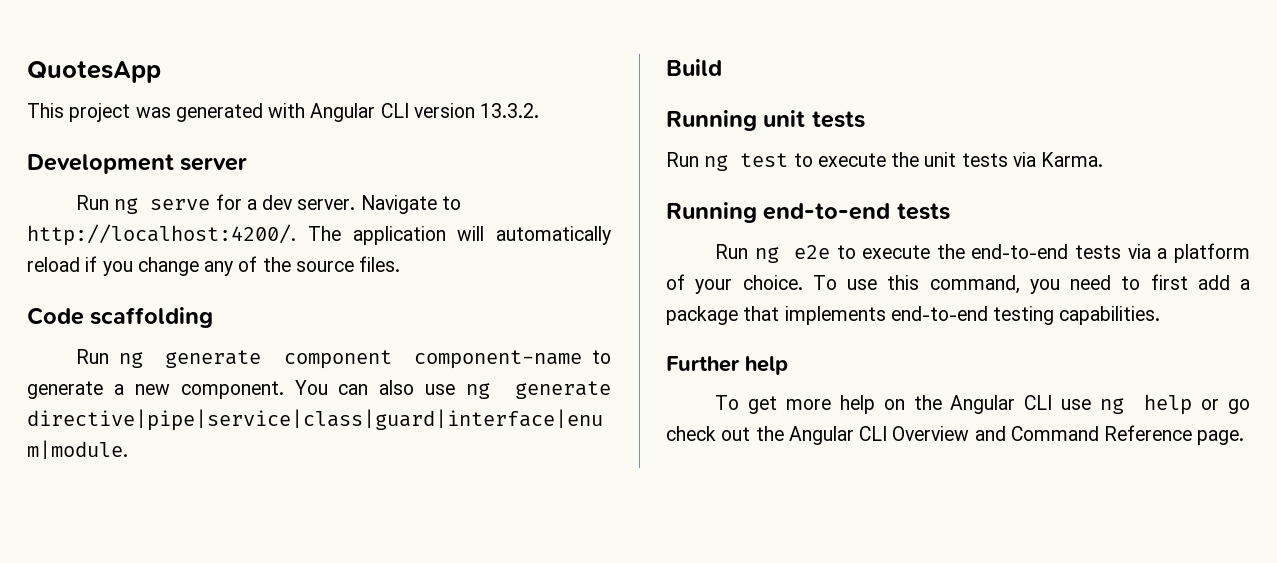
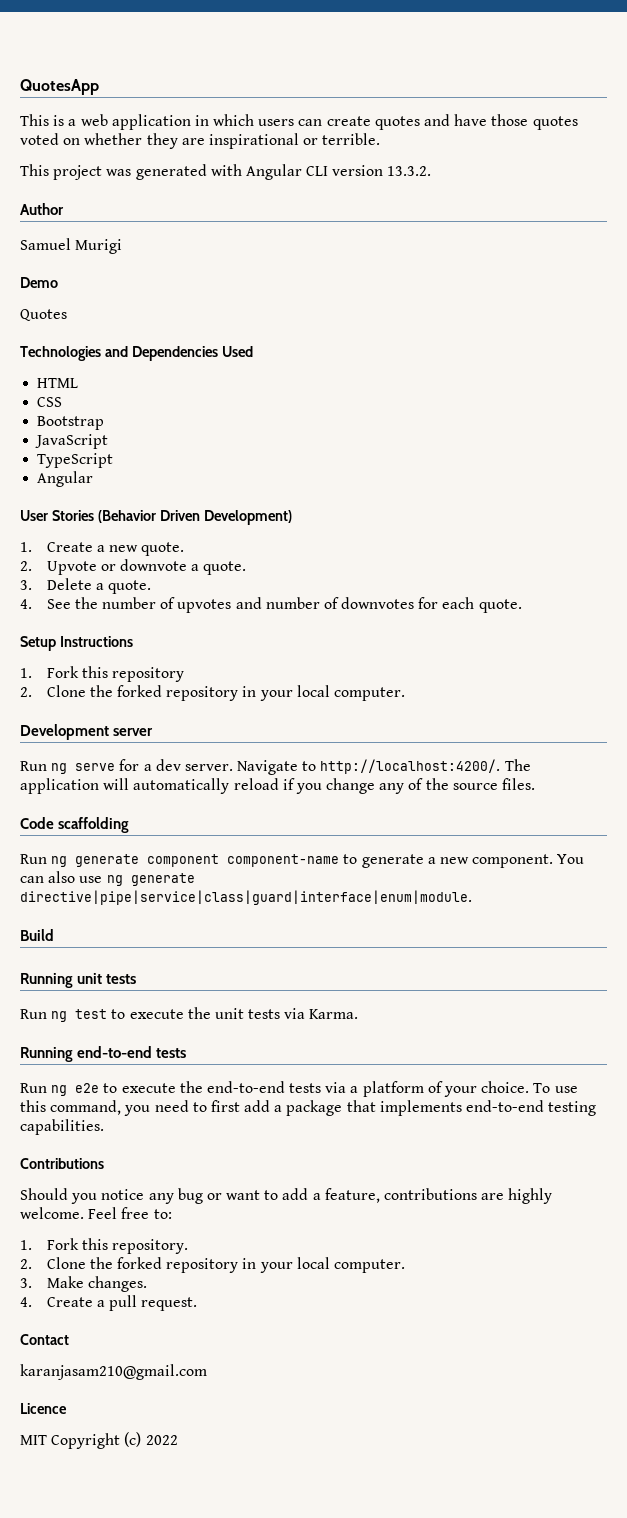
+ This is a web application in which users can create quotes and have those quotes voted on whether they are inspirational or terrible.
+ Author
+ Samuel Murigi
+ Demo
+ Quotes
+ Technologies and Dependencies Used
+ HTML
+ CSS
+ Bootstrap
+ JavaScript
+ TypeScript
+ Angular
+ User Stories (Behavior Driven Development)
+ 1. Create a new quote.
+ 2. Upvote or downvote a quote.
+ 3. Delete a quote.
+ 4. See the number of upvotes and number of downvotes for each quote.
+ Setup Instructions
+ 1. Fork this repository
+ 2. Clone the forked repository in your local computer.
- Further help
- To get more help on the Angular CLI use ng help or go check out the Angular CLI Overview and Command Reference page.
+ Contributions
+ Should you notice any bug or want to add a feature, contributions are highly welcome. Feel free to:
+ 1. Fork this repository.
+ 2. Clone the forked repository in your local computer.
+ 3. Make changes.
+ 4. Create a pull request.
+ Contact
+ karanjasam210@gmail.com
+ Licence
+ MIT Copyright (c) 2022

